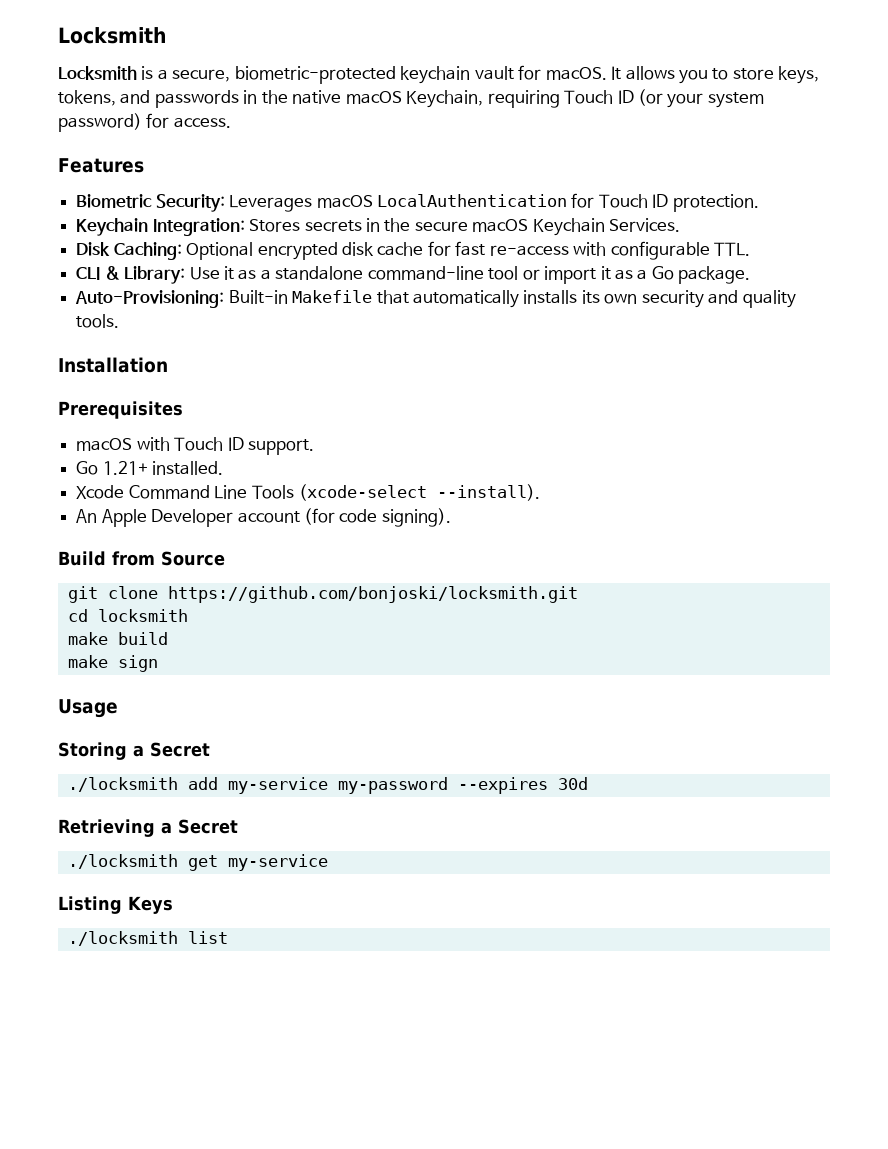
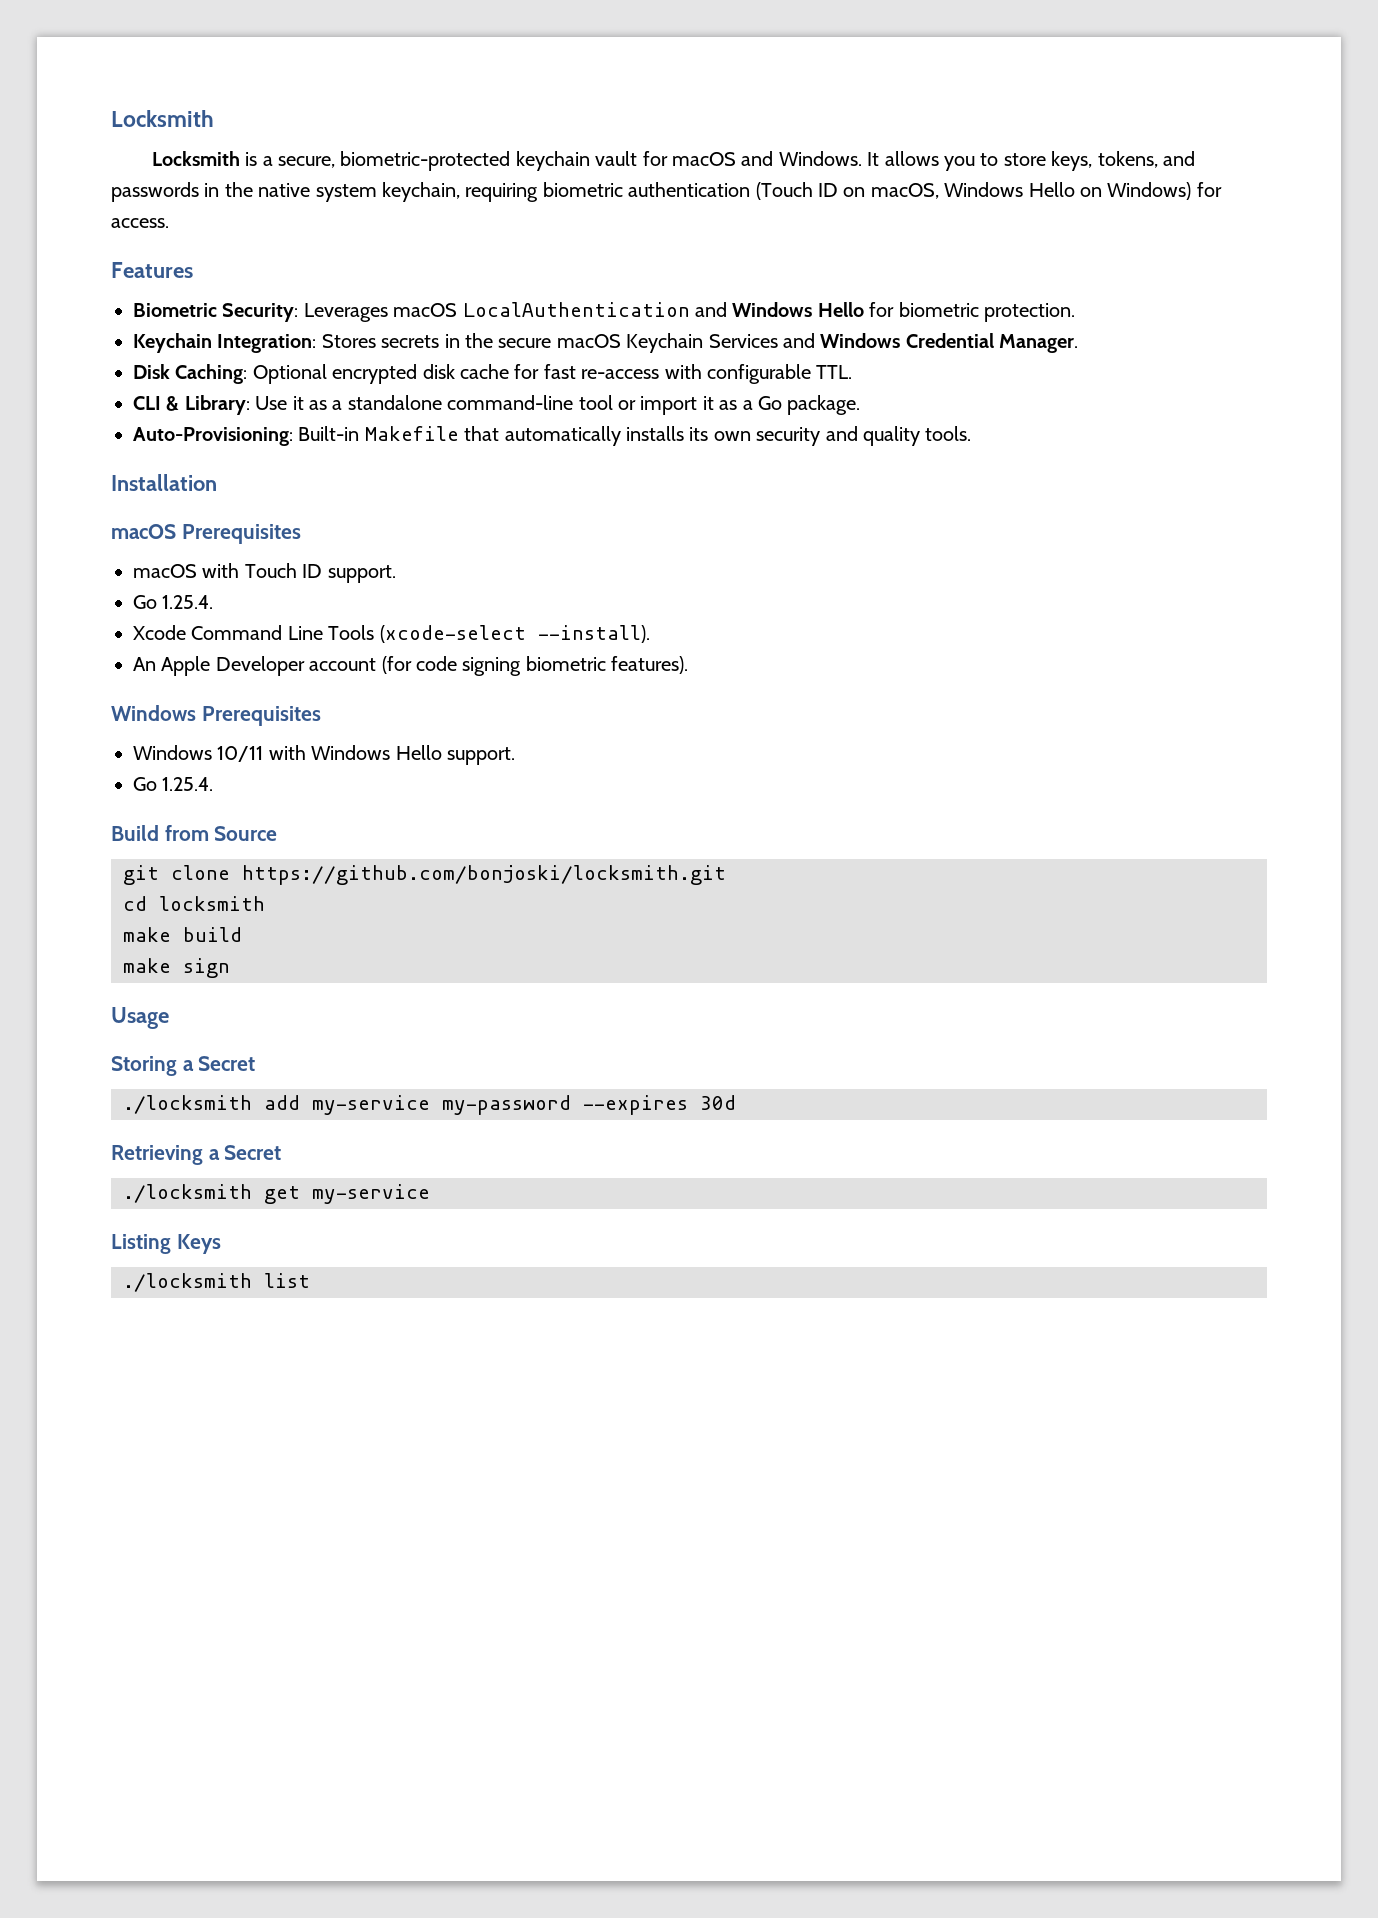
- Locksmith is a secure, biometric-protected keychain vault for macOS.
+ Locksmith is a secure, biometric-protected keychain vault for macOS and Windows.
- It allows you to store keys, tokens, and passwords in the native macOS Keychain, requiring Touch ID (or your system password) for access.
+ It allows you to store keys, tokens, and passwords in the native system keychain, requiring biometric authentication (Touch ID on macOS, Windows Hello on Windows) for access.
- Biometric Security: Leverages macOS LocalAuthentication for Touch ID protection.
+ Biometric Security: Leverages macOS LocalAuthentication and Windows Hello for biometric protection.
- Keychain Integration: Stores secrets in the secure macOS Keychain Services.
+ Keychain Integration: Stores secrets in the secure macOS Keychain Services and Windows Credential Manager.
- Prerequisites
+ macOS Prerequisites
  macOS with Touch ID support.
- Go 1.21+ installed.
+ Go 1.25.4.
- An Apple Developer account (for code signing).
+ An Apple Developer account (for code signing biometric features).
+ Windows Prerequisites
+ Windows 10/11 with Windows Hello support.
+ Go 1.25.4.

